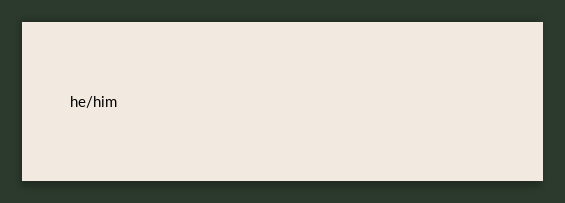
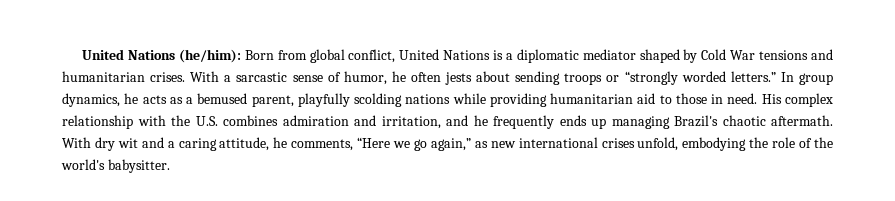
- he/him
+ United Nations (he/him): Born from global conflict, United Nations is a diplomatic mediator shaped by Cold War tensions and humanitarian crises. With a sarcastic sense of humor, he often jests about sending troops or “strongly worded letters.” In group dynamics, he acts as a bemused parent, playfully scolding nations while providing humanitarian aid to those in need. His complex relationship with the U.S. combines admiration and irritation, and he frequently ends up managing Brazil's chaotic aftermath. With dry wit and a caring attitude, he comments, “Here we go again,” as new international crises unfold, embodying the role of the world's babysitter.

